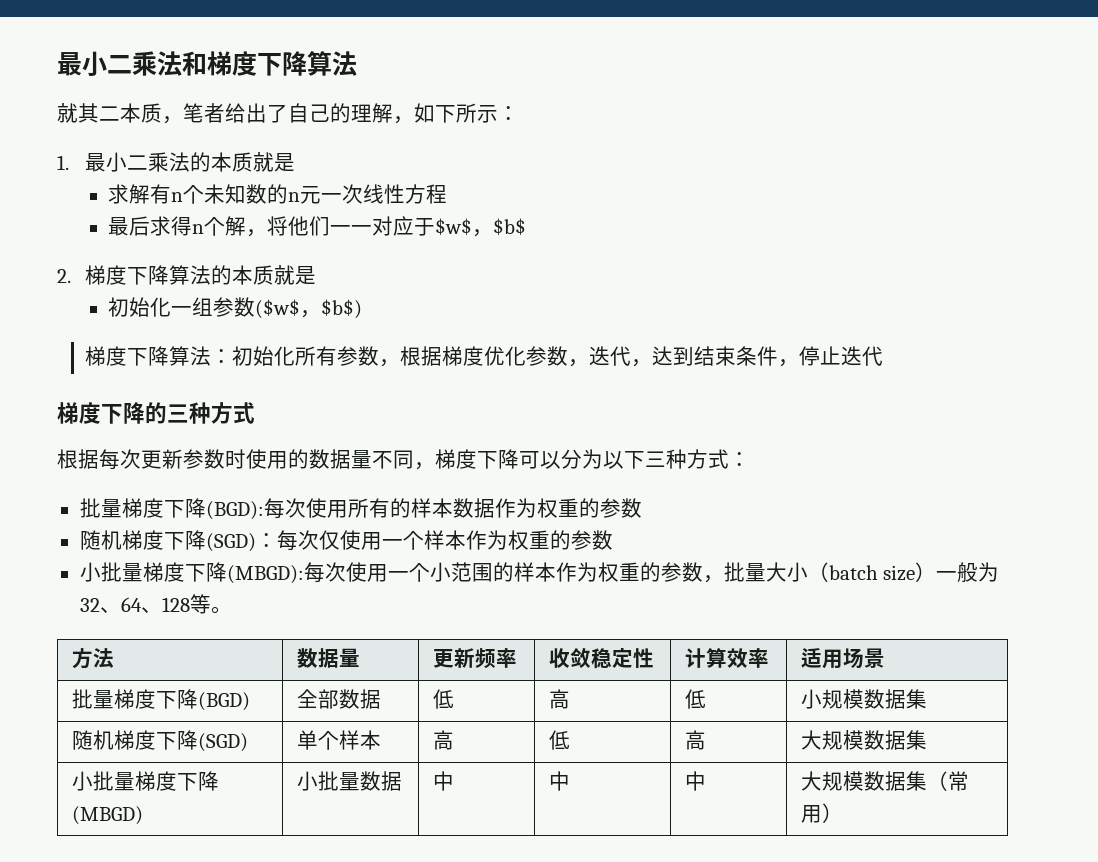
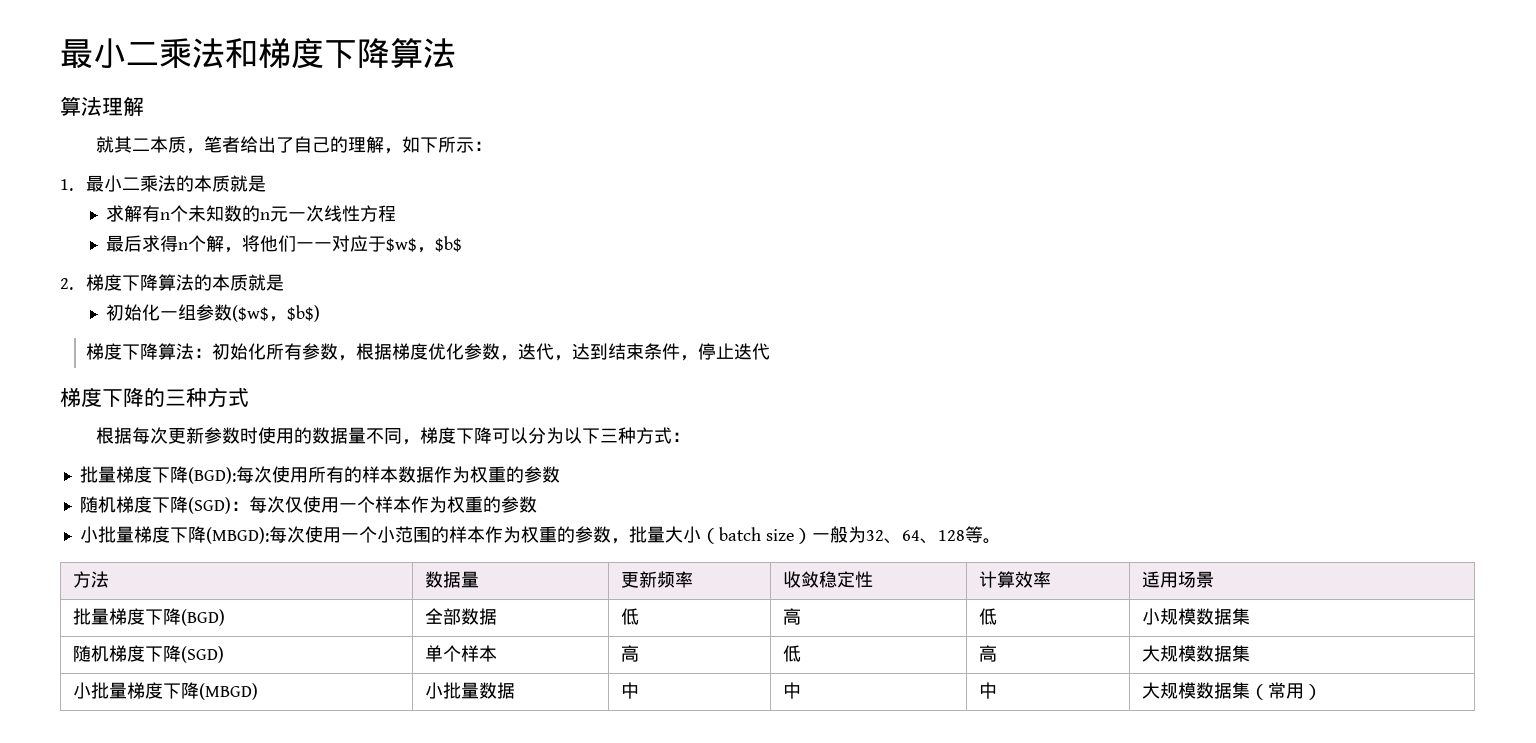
+ 算法理解

